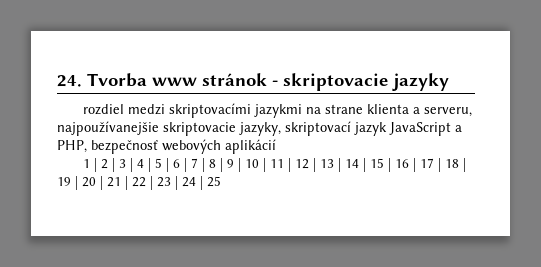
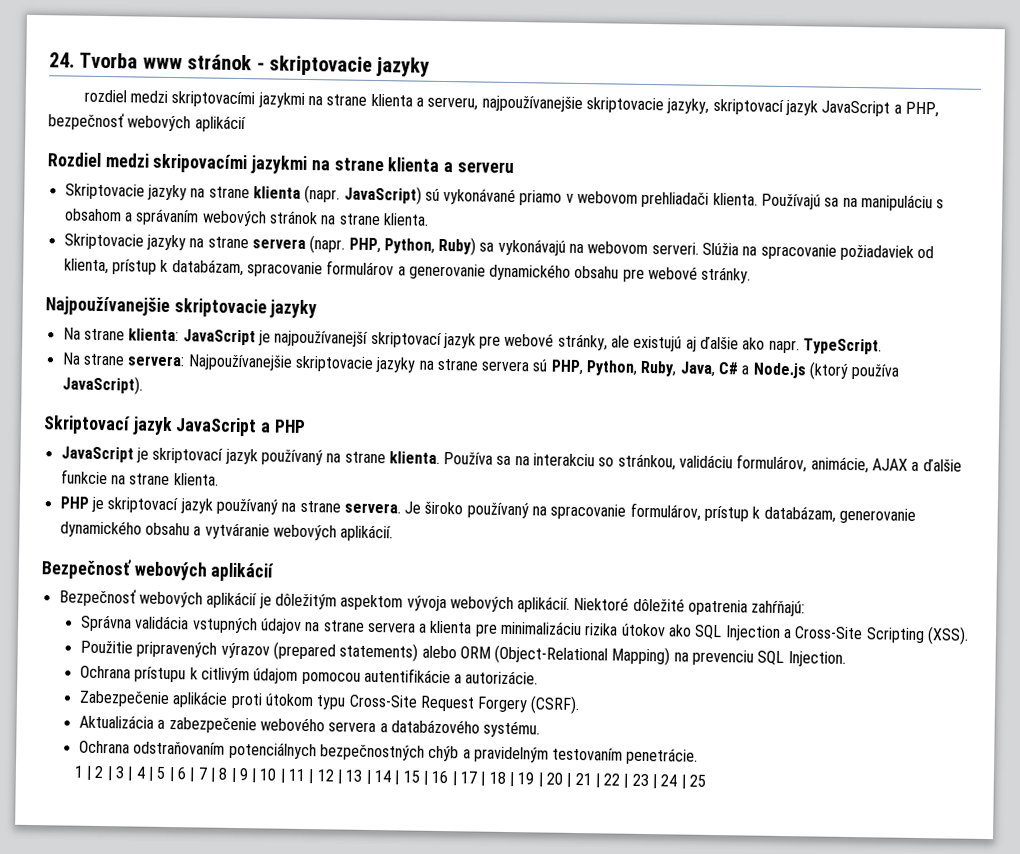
+ Rozdiel medzi skripovacími jazykmi na strane klienta a serveru
+ Skriptovacie jazyky na strane klienta (napr. JavaScript) sú vykonávané priamo v webovom prehliadači klienta. Používajú sa na manipuláciu s obsahom a správaním webových stránok na strane klienta.
+ Skriptovacie jazyky na strane servera (napr. PHP, Python, Ruby) sa vykonávajú na webovom serveri. Slúžia na spracovanie požiadaviek od klienta, prístup k databázam, spracovanie formulárov a generovanie dynamického obsahu pre webové stránky.
+ Najpoužívanejšie skriptovacie jazyky
+ Na strane klienta: JavaScript je najpoužívanejší skriptovací jazyk pre webové stránky, ale existujú aj ďalšie ako napr. TypeScript.
+ Na strane servera: Najpoužívanejšie skriptovacie jazyky na strane servera sú PHP, Python, Ruby, Java, C# a Node.js (ktorý používa JavaScript).
+ Skriptovací jazyk JavaScript a PHP
+ JavaScript je skriptovací jazyk používaný na strane klienta. Používa sa na interakciu so stránkou, validáciu formulárov, animácie, AJAX a ďalšie funkcie na strane klienta.
+ PHP je skriptovací jazyk používaný na strane servera. Je široko používaný na spracovanie formulárov, prístup k databázam, generovanie dynamického obsahu a vytváranie webových aplikácií.
+ Bezpečnosť webových aplikácií
+ Bezpečnosť webových aplikácií je dôležitým aspektom vývoja webových aplikácií. Niektoré dôležité opatrenia zahŕňajú:
+ Správna validácia vstupných údajov na strane servera a klienta pre minimalizáciu rizika útokov ako SQL Injection a Cross-Site Scripting (XSS).
+ Použitie pripravených výrazov (prepared statements) alebo ORM (Object-Relational Mapping) na prevenciu SQL Injection.
+ Ochrana prístupu k citlivým údajom pomocou autentifikácie a autorizácie.
+ Zabezpečenie aplikácie proti útokom typu Cross-Site Request Forgery (CSRF).
+ Aktualizácia a zabezpečenie webového servera a databázového systému.
+ Ochrana odstraňovaním potenciálnych bezpečnostných chýb a pravidelným testovaním penetrácie.

